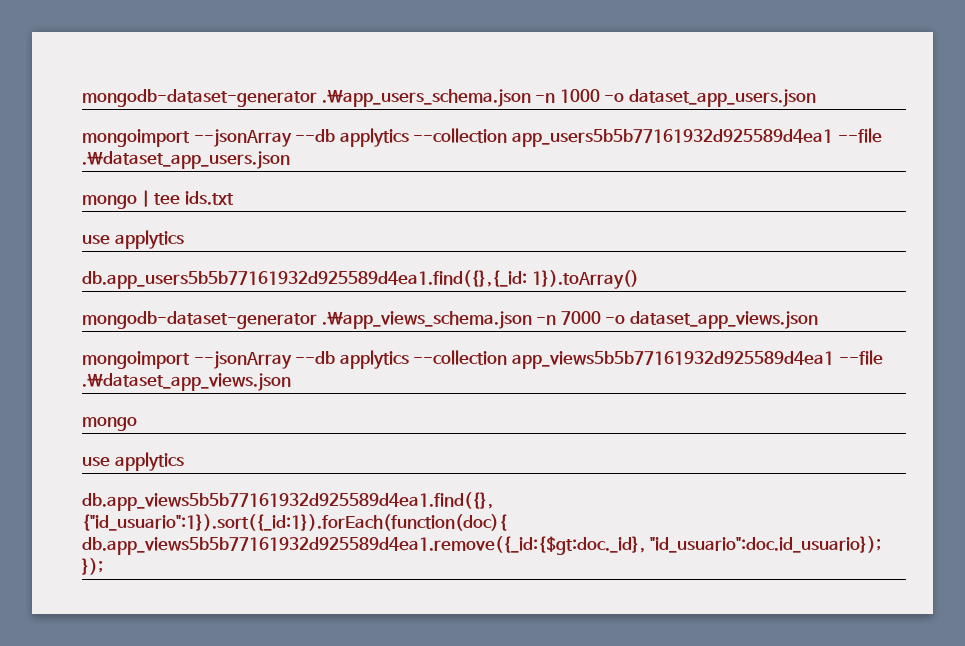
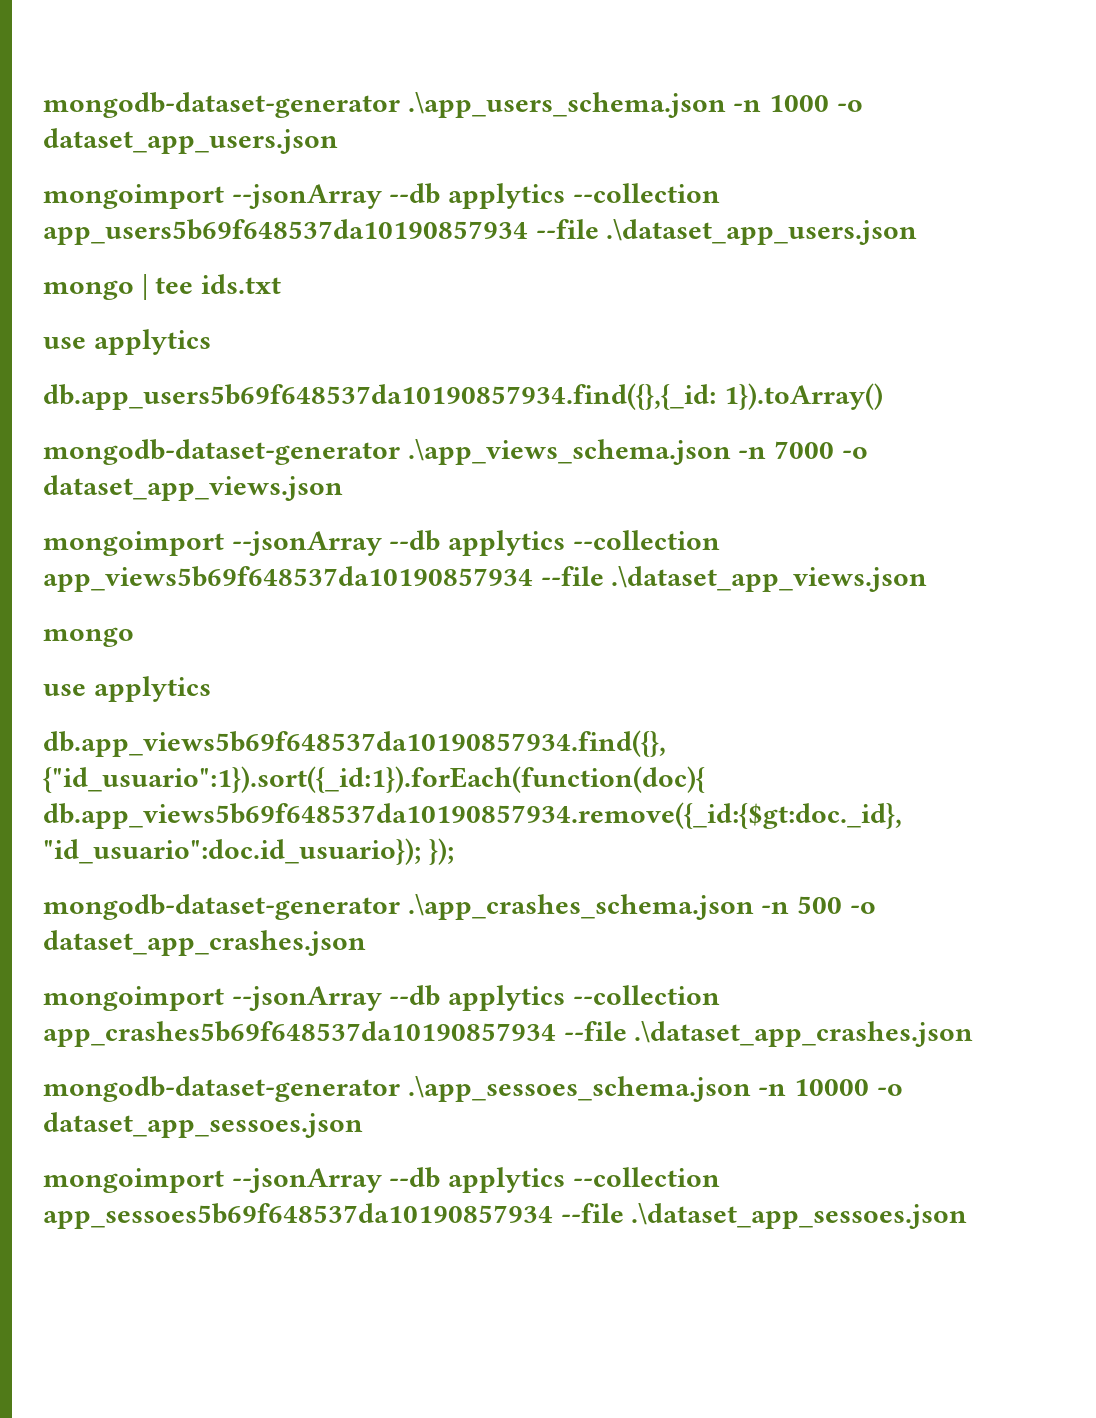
- mongoimport --jsonArray --db applytics --collection app_users5b5b77161932d925589d4ea1 --file .\dataset_app_users.json
+ mongoimport --jsonArray --db applytics --collection app_users5b69f648537da10190857934 --file .\dataset_app_users.json
- db.app_users5b5b77161932d925589d4ea1.find({},{_id: 1}).toArray()
+ db.app_users5b69f648537da10190857934.find({},{_id: 1}).toArray()
- mongoimport --jsonArray --db applytics --collection app_views5b5b77161932d925589d4ea1 --file .\dataset_app_views.json
+ mongoimport --jsonArray --db applytics --collection app_views5b69f648537da10190857934 --file .\dataset_app_views.json
- db.app_views5b5b77161932d925589d4ea1.find({}, {"id_usuario":1}).sort({_id:1}).forEach(function(doc){ db.app_views5b5b77161932d925589d4ea1.remove({_id:{$gt:doc._id}, "id_usuario":doc.id_usuario}); });
+ db.app_views5b69f648537da10190857934.find({}, {"id_usuario":1}).sort({_id:1}).forEach(function(doc){ db.app_views5b69f648537da10190857934.remove({_id:{$gt:doc._id}, "id_usuario":doc.id_usuario}); });
+ mongodb-dataset-generator .\app_crashes_schema.json -n 500 -o dataset_app_crashes.json
+ mongoimport --jsonArray --db applytics --collection app_crashes5b69f648537da10190857934 --file .\dataset_app_crashes.json
+ mongodb-dataset-generator .\app_sessoes_schema.json -n 10000 -o dataset_app_sessoes.json
+ mongoimport --jsonArray --db applytics --collection app_sessoes5b69f648537da10190857934 --file .\dataset_app_sessoes.json

